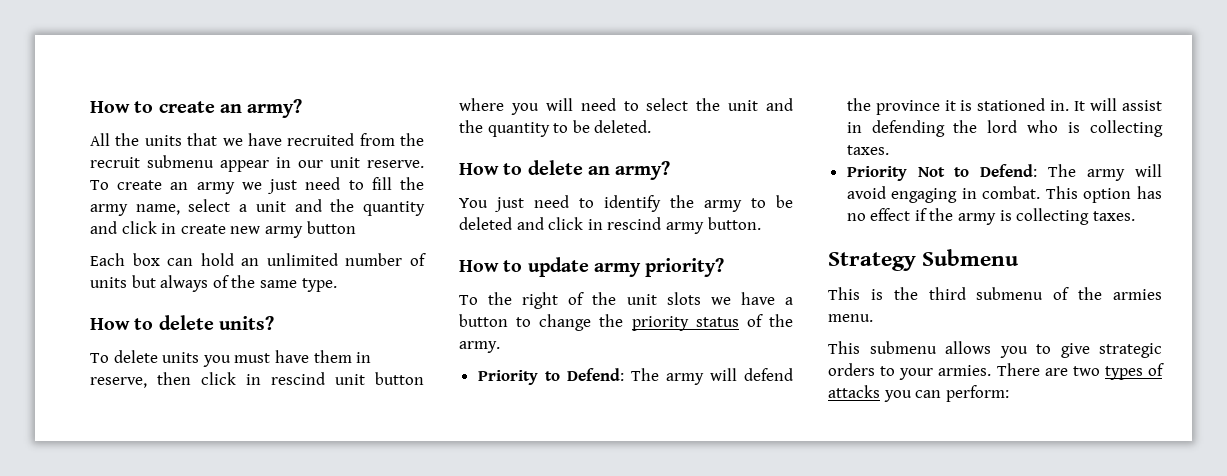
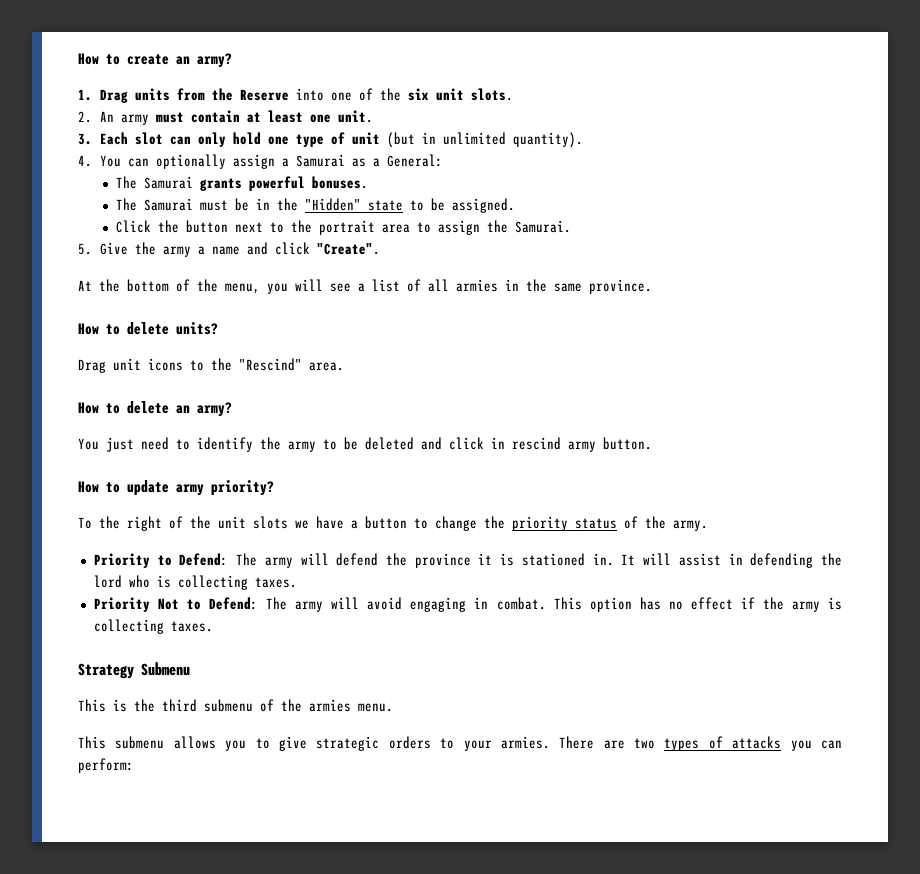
- All the units that we have recruited from the recruit submenu appear in our unit reserve. To create an army we just need to fill the army name, select a unit and the quantity and click in create new army button
- Each box can hold an unlimited number of units but always of the same type.
+ 1. Drag units from the Reserve into one of the six unit slots.
+ 2. An army must contain at least one unit.
+ 3. Each slot can only hold one type of unit (but in unlimited quantity).
+ 4. You can optionally assign a Samurai as a General:
+ The Samurai grants powerful bonuses.
+ The Samurai must be in the "Hidden" state to be assigned.
+ Click the button next to the portrait area to assign the Samurai.
+ 5. Give the army a name and click "Create".
+ At the bottom of the menu, you will see a list of all armies in the same province.
  How to delete units?
- To delete units you must have them in reserve, then click in rescind unit button where you will need to select the unit and the quantity to be deleted.
+ Drag unit icons to the "Rescind" area.

